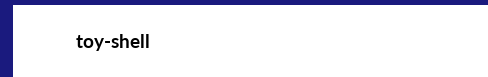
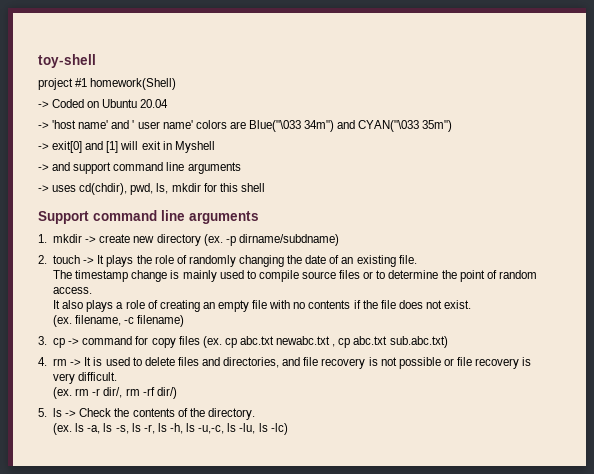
+ project #1 homework(Shell)
+ -> Coded on Ubuntu 20.04
+ -> 'host name' and ' user name' colors are Blue("\033 34m") and CYAN("\033 35m")
+ -> exit[0] and [1] will exit in Myshell
+ -> and support command line arguments
+ -> uses cd(chdir), pwd, ls, mkdir for this shell
+ Support command line arguments
+ 1. mkdir -> create new directory (ex. -p dirname/subdname)
+ 2. touch -> It plays the role of randomly changing the date of an existing file.
+ The timestamp change is mainly used to compile source files or to determine the point of random access.
+ It also plays a role of creating an empty file with no contents if the file does not exist.
+ (ex. filename, -c filename)
+ 3. cp -> command for copy files (ex. cp abc.txt newabc.txt , cp abc.txt sub.abc.txt)
+ 4. rm -> It is used to delete files and directories, and file recovery is not possible or file recovery is very difficult.
+ (ex. rm -r dir/, rm -rf dir/)
+ 5. ls -> Check the contents of the directory.
+ (ex. ls -a, ls -s, ls -r, ls -h, ls -u,-c, ls -lu, ls -lc)

